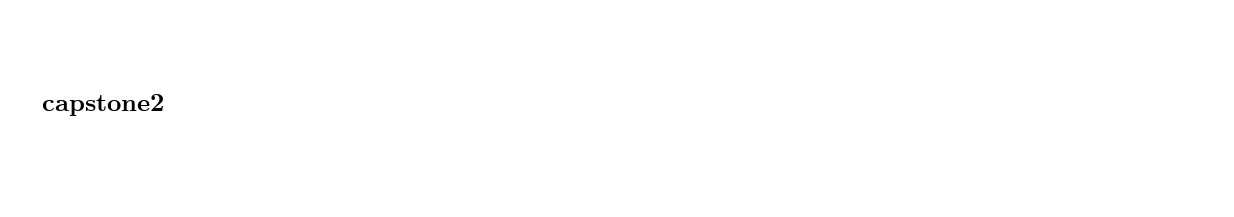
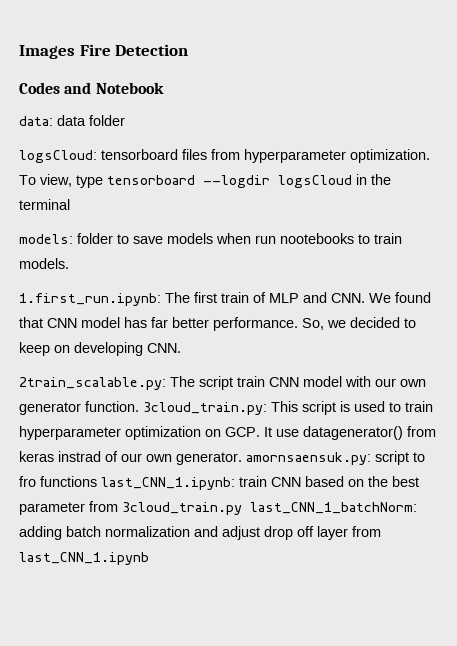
- capstone2
+ Images Fire Detection
+ Codes and Notebook
+ data: data folder
+ logsCloud: tensorboard files from hyperparameter optimization. To view, type tensorboard --logdir logsCloud in the terminal
+ models: folder to save models when run nootebooks to train models.
+ 1.first_run.ipynb: The first train of MLP and CNN. We found that CNN model has far better performance. So, we decided to keep on developing CNN.
+ 2train_scalable.py: The script train CNN model with our own generator function. 3cloud_train.py: This script is used to train hyperparameter optimization on GCP. It use datagenerator() from keras instrad of our own generator. amornsaensuk.py: script to fro functions last_CNN_1.ipynb: train CNN based on the best parameter from 3cloud_train.py last_CNN_1_batchNorm: adding batch normalization and adjust drop off layer from last_CNN_1.ipynb

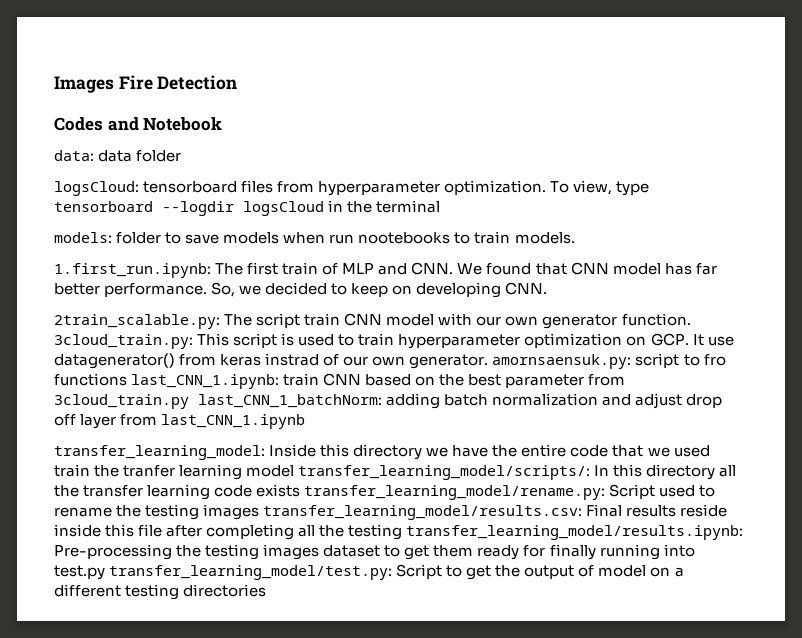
+ transfer_learning_model: Inside this directory we have the entire code that we used train the tranfer learning model transfer_learning_model/scripts/: In this directory all the transfer learning code exists transfer_learning_model/rename.py: Script used to rename the testing images transfer_learning_model/results.csv: Final results reside inside this file after completing all the testing transfer_learning_model/results.ipynb: Pre-processing the testing images dataset to get them ready for finally running into test.py transfer_learning_model/test.py: Script to get the output of model on a different testing directories

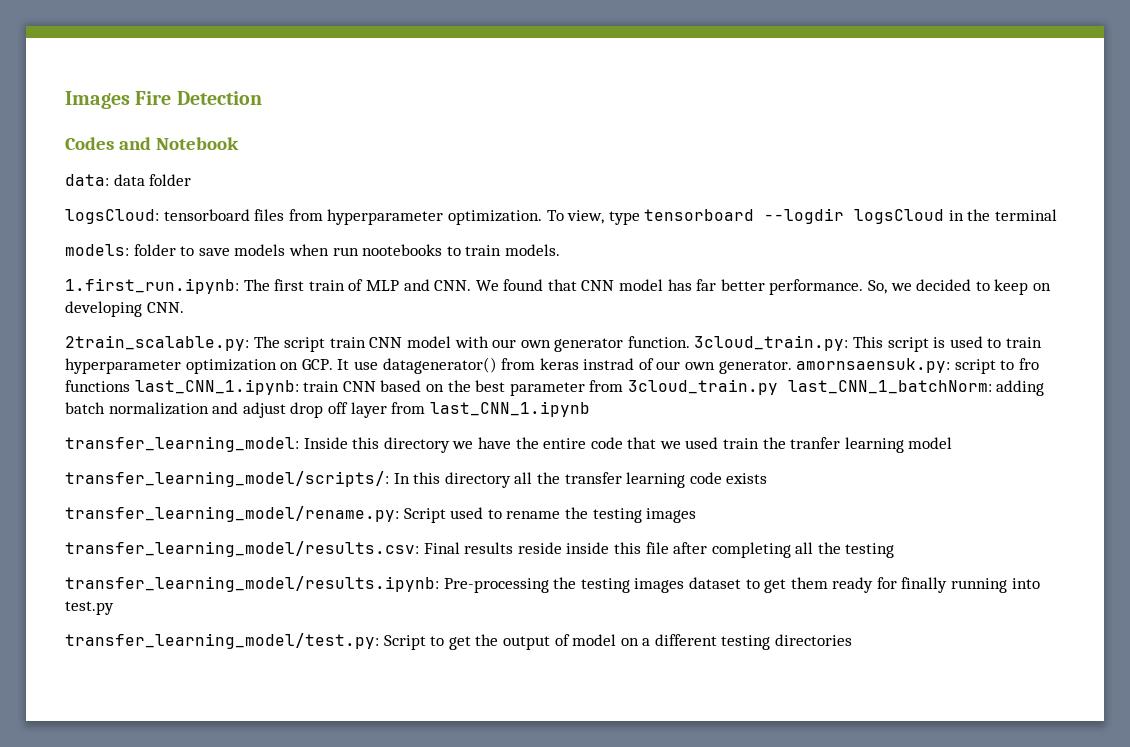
- Inside this directory we have the entire code that we used train the tranfer learning model transfer_learning_model/scripts/:
+ Inside this directory we have the entire code that we used train the tranfer learning model
+ transfer_learning_model/scripts/:
- In this directory all the transfer learning code exists transfer_learning_model/rename.py:
+ In this directory all the transfer learning code exists
+ transfer_learning_model/rename.py:
- Script used to rename the testing images transfer_learning_model/results.csv:
+ Script used to rename the testing images
+ transfer_learning_model/results.csv:
- Final results reside inside this file after completing all the testing transfer_learning_model/results.ipynb:
+ Final results reside inside this file after completing all the testing
+ transfer_learning_model/results.ipynb:
- Pre-processing the testing images dataset to get them ready for finally running into test.py transfer_learning_model/test.py:
+ Pre-processing the testing images dataset to get them ready for finally running into test.py
+ transfer_learning_model/test.py:

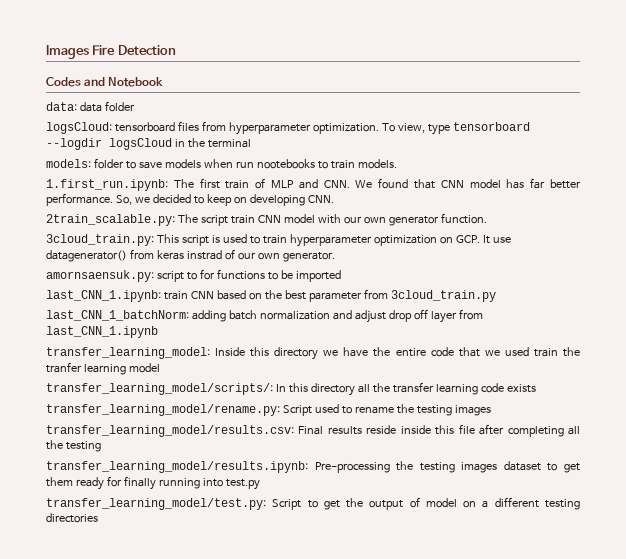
- 2train_scalable.py: The script train CNN model with our own generator function. 3cloud_train.py: This script is used to train hyperparameter optimization on GCP. It use datagenerator() from keras instrad of our own generator. amornsaensuk.py: script to fro functions last_CNN_1.ipynb: train CNN based on the best parameter from 3cloud_train.py last_CNN_1_batchNorm: adding batch normalization and adjust drop off layer from last_CNN_1.ipynb
+ 2train_scalable.py: The script train CNN model with our own generator function.
+ 3cloud_train.py: This script is used to train hyperparameter optimization on GCP. It use datagenerator() from keras instrad of our own generator.
+ amornsaensuk.py: script to for functions to be imported
+ last_CNN_1.ipynb: train CNN based on the best parameter from 3cloud_train.py
+ last_CNN_1_batchNorm: adding batch normalization and adjust drop off layer from last_CNN_1.ipynb

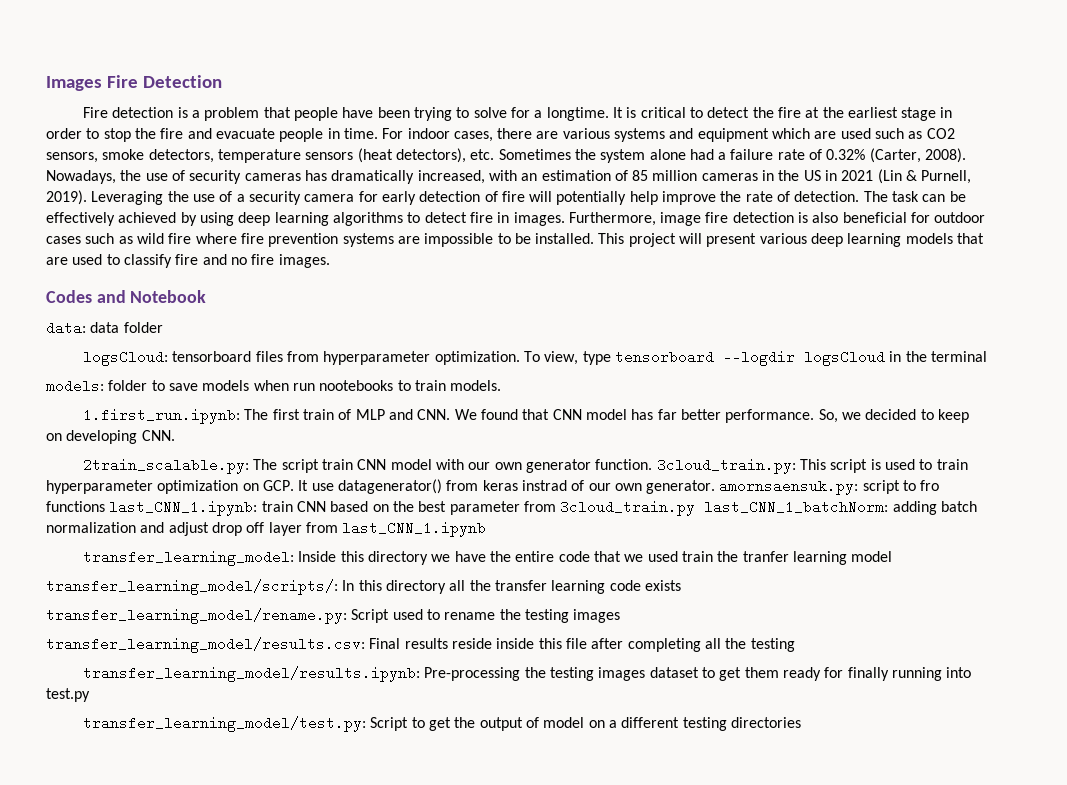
+ Fire detection is a problem that people have been trying to solve for a longtime. It is critical to detect the fire at the earliest stage in order to stop the fire and evacuate people in time. For indoor cases, there are various systems and equipment which are used such as CO2 sensors, smoke detectors, temperature sensors (heat detectors), etc. Sometimes the system alone had a failure rate of 0.32% (Carter, 2008). Nowadays, the use of security cameras has dramatically increased, with an estimation of 85 million cameras in the US in 2021 (Lin & Purnell, 2019). Leveraging the use of a security camera for early detection of fire will potentially help improve the rate of detection. The task can be effectively achieved by using deep learning algorithms to detect fire in images. Furthermore, image fire detection is also beneficial for outdoor cases such as wild fire where fire prevention systems are impossible to be installed. This project will present various deep learning models that are used to classify fire and no fire images.
- 2train_scalable.py: The script train CNN model with our own generator function.
- 3cloud_train.py: This script is used to train hyperparameter optimization on GCP. It use datagenerator() from keras instrad of our own generator.
- amornsaensuk.py: script to for functions to be imported
- last_CNN_1.ipynb: train CNN based on the best parameter from 3cloud_train.py
- last_CNN_1_batchNorm: adding batch normalization and adjust drop off layer from last_CNN_1.ipynb
+ 2train_scalable.py: The script train CNN model with our own generator function. 3cloud_train.py: This script is used to train hyperparameter optimization on GCP. It use datagenerator() from keras instrad of our own generator. amornsaensuk.py: script to fro functions last_CNN_1.ipynb: train CNN based on the best parameter from 3cloud_train.py last_CNN_1_batchNorm: adding batch normalization and adjust drop off layer from last_CNN_1.ipynb

